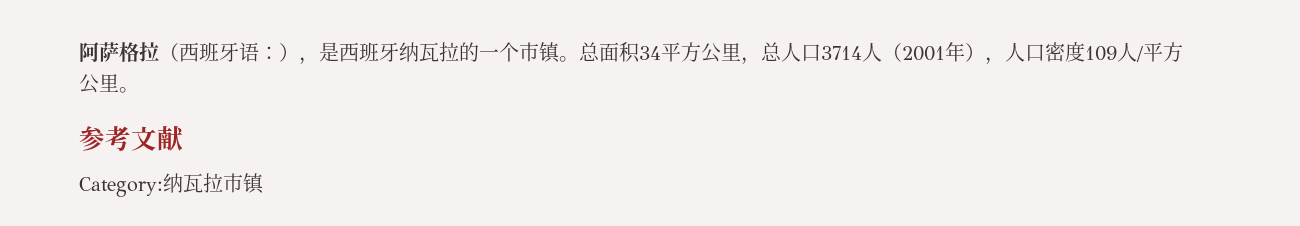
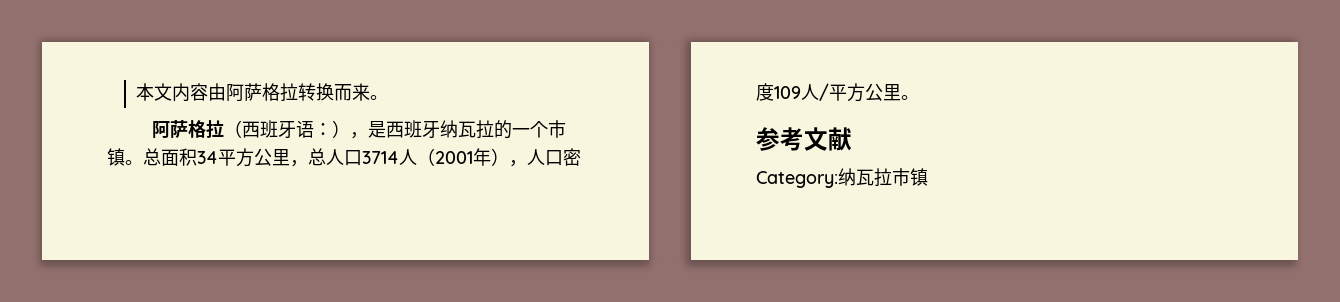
+ 本文内容由阿萨格拉转换而来。

